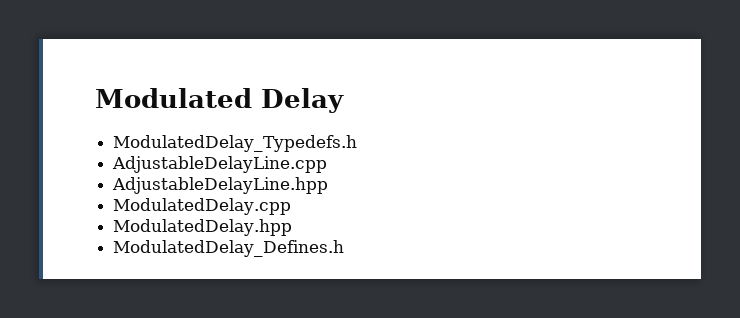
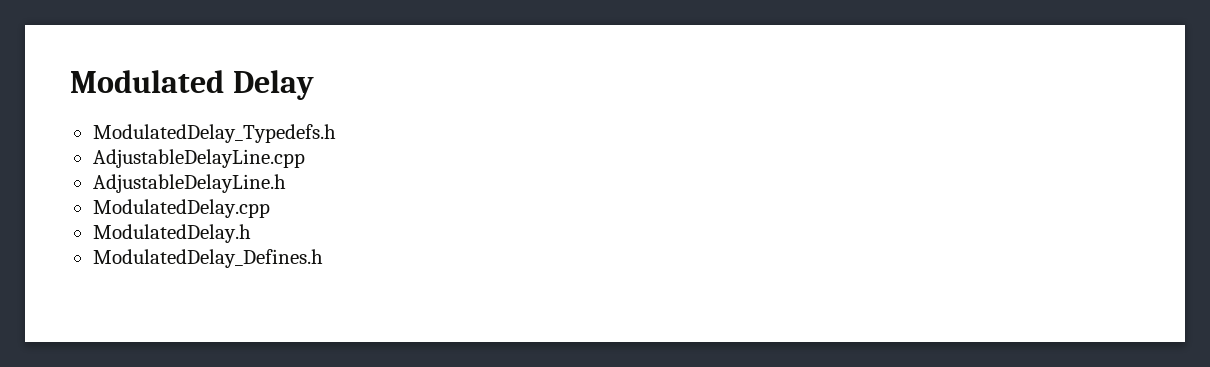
- AdjustableDelayLine.hpp
+ AdjustableDelayLine.h
- ModulatedDelay.hpp
+ ModulatedDelay.h

